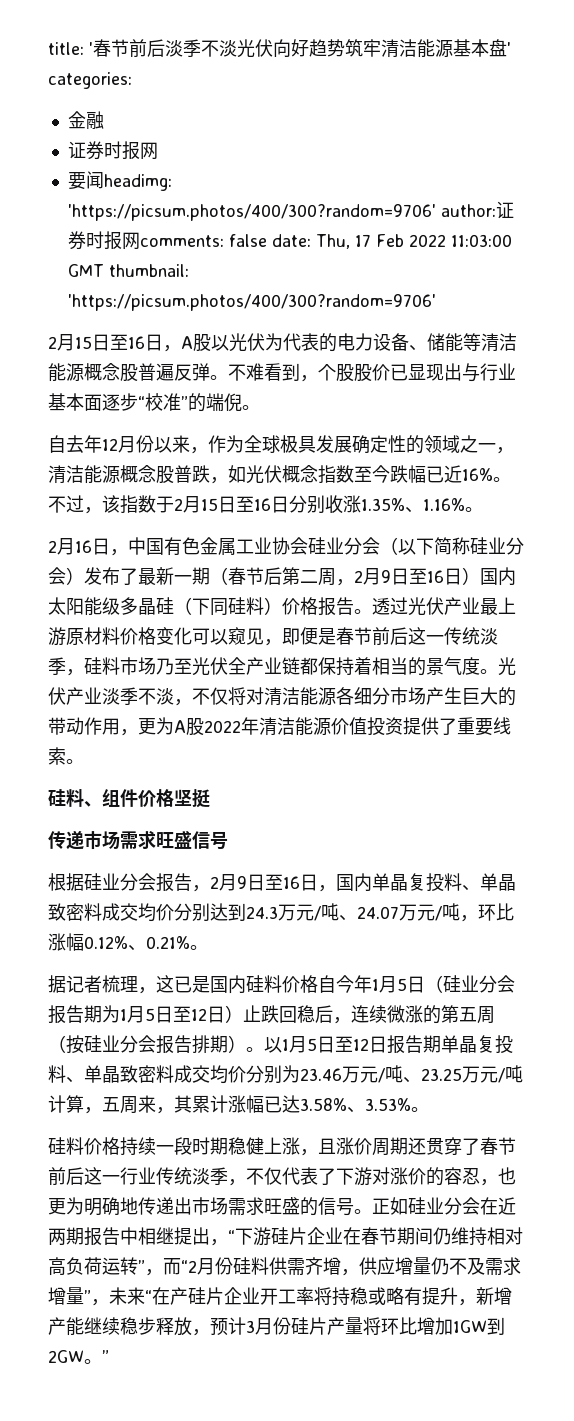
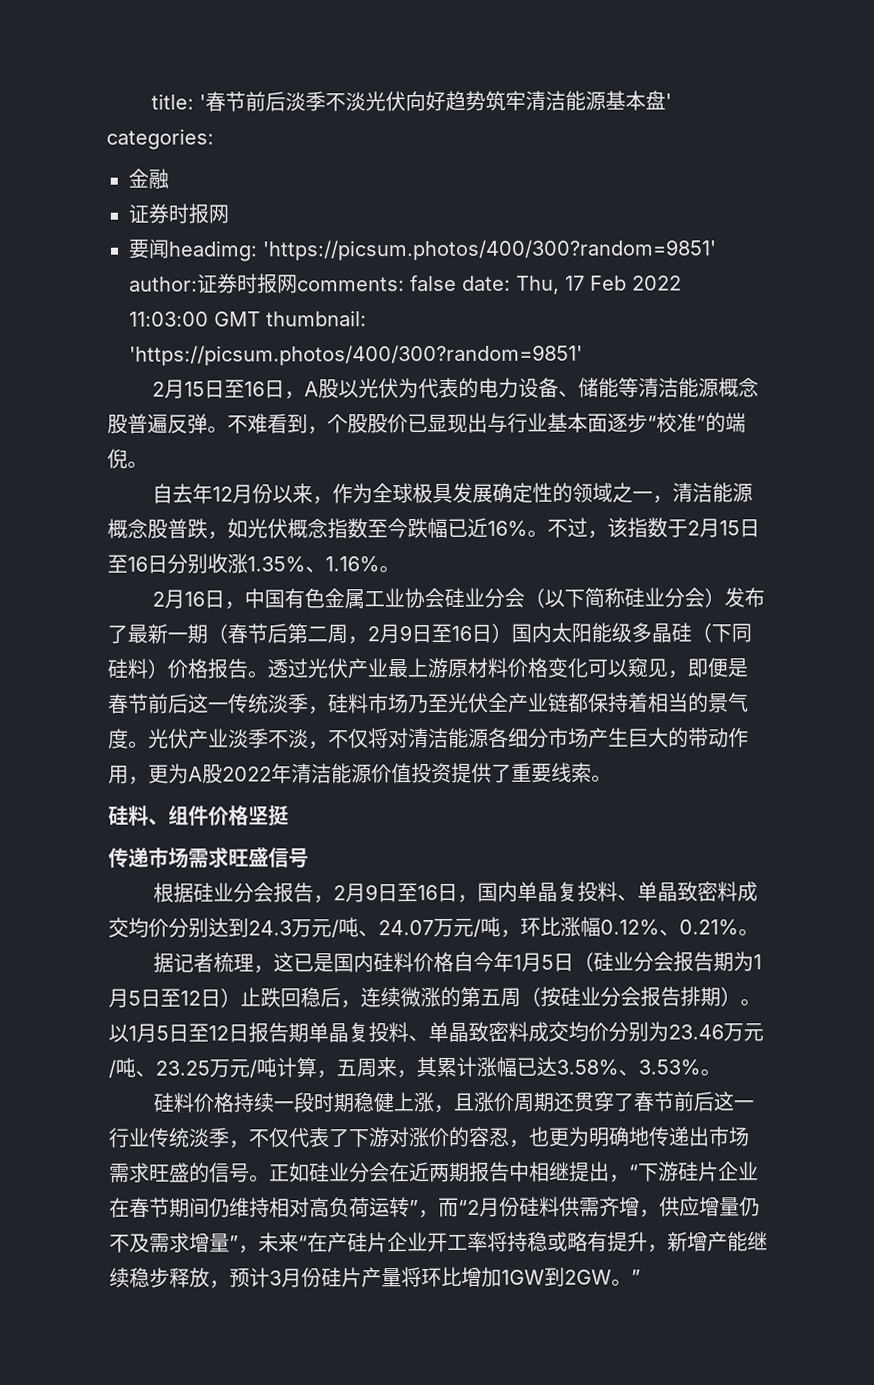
- 要闻headimg: 'https://picsum.photos/400/300?random=9706' author:证券时报网comments: false date: Thu, 17 Feb 2022 11:03:00 GMT thumbnail: 'https://picsum.photos/400/300?random=9706'
+ 要闻headimg: 'https://picsum.photos/400/300?random=9851' author:证券时报网comments: false date: Thu, 17 Feb 2022 11:03:00 GMT thumbnail: 'https://picsum.photos/400/300?random=9851'

